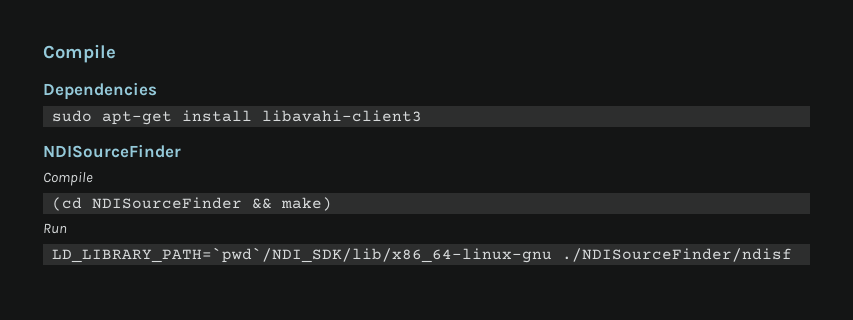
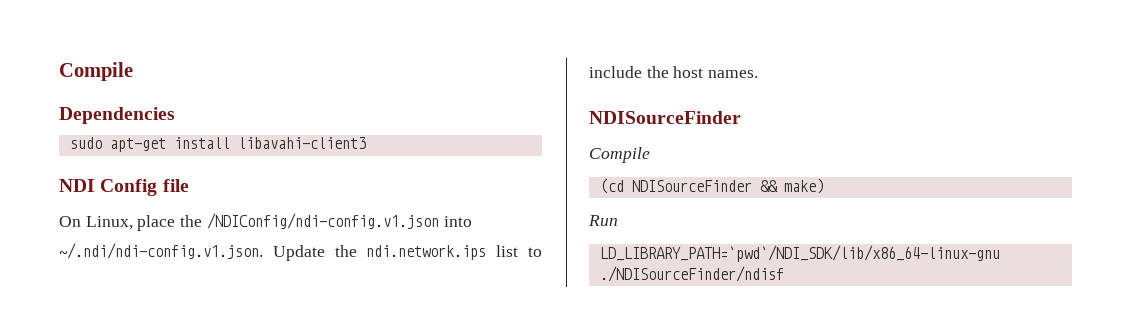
+ NDI Config file
+ On Linux, place the /NDIConfig/ndi-config.v1.json into ~/.ndi/ndi-config.v1.json. Update the ndi.network.ips list to include the host names.

